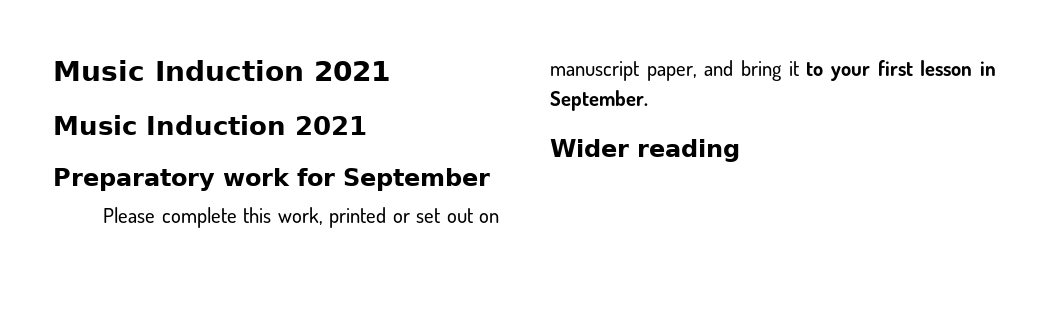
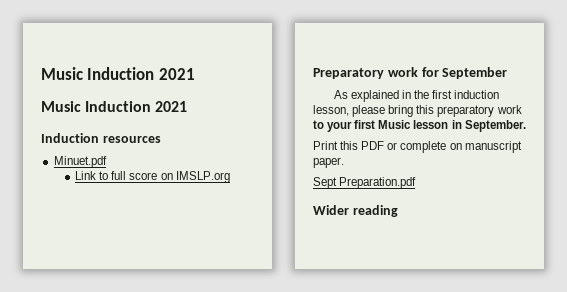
+ Induction resources
+ Minuet.pdf
+ Link to full score on IMSLP.org
  Preparatory work for September
- Please complete this work, printed or set out on manuscript paper, and bring it to your first lesson in September.
+ As explained in the first induction lesson, please bring this preparatory work to your first Music lesson in September.
+ Print this PDF or complete on manuscript paper.
+ Sept Preparation.pdf

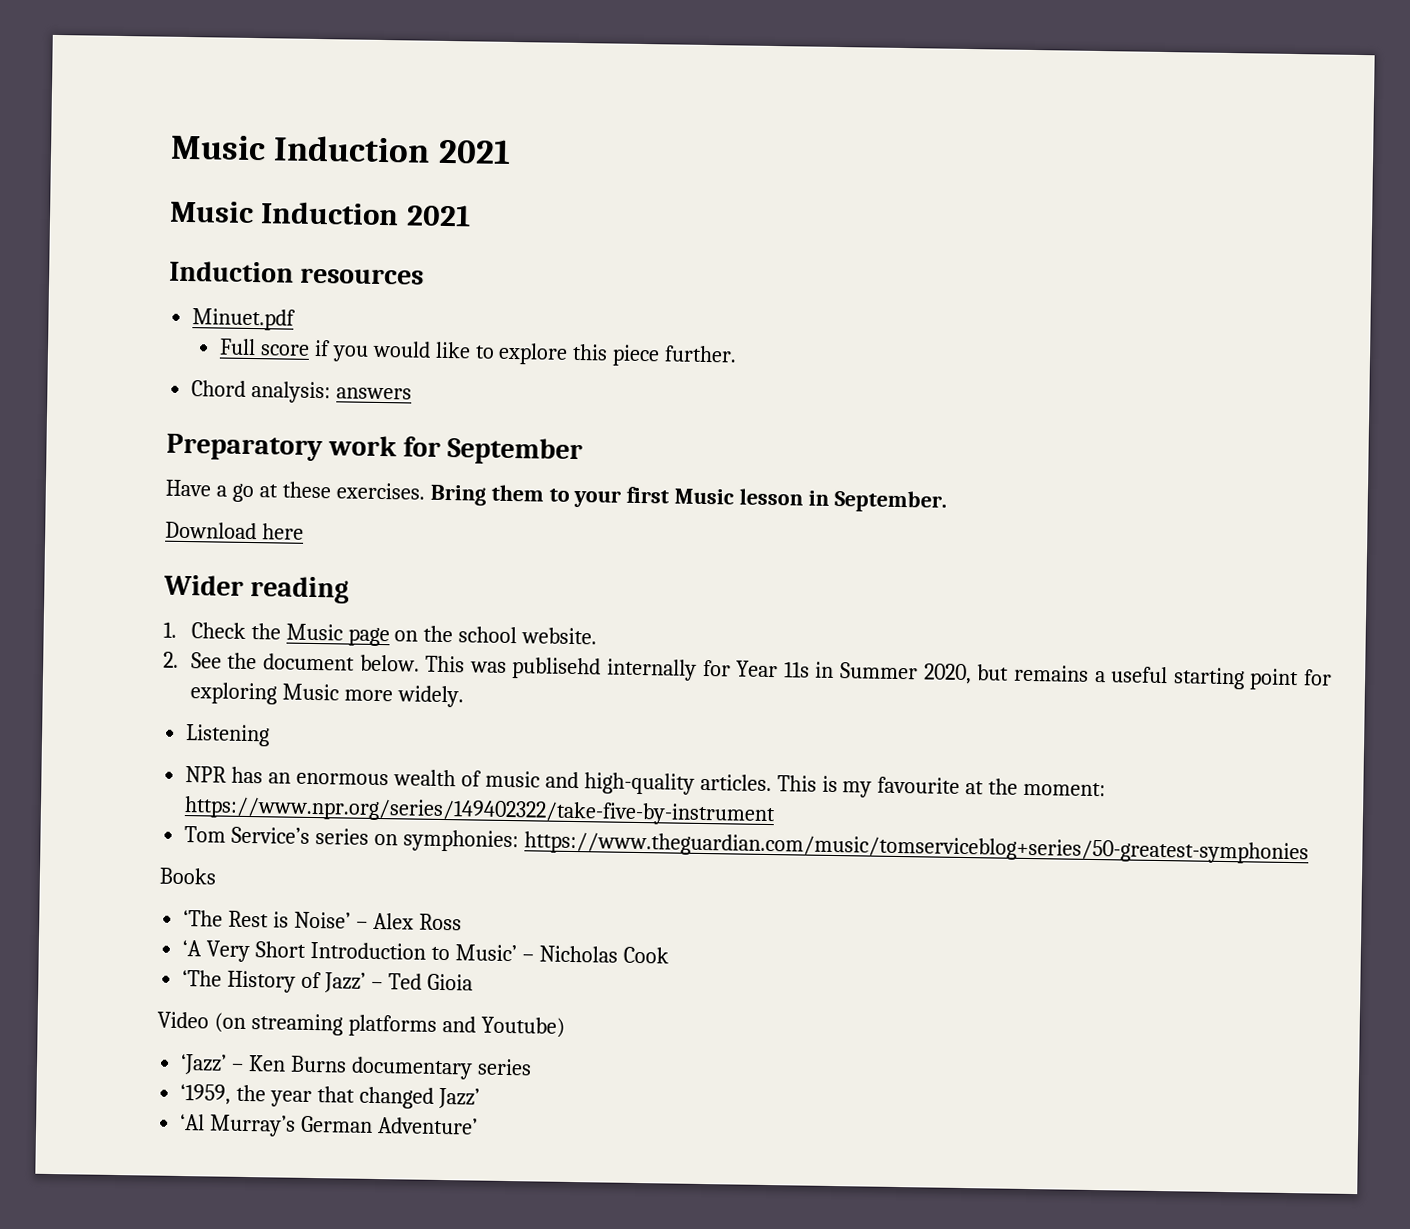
- Link to full score on IMSLP.org
+ Full score if you would like to explore this piece further.
+ Chord analysis: answers
  Preparatory work for September
- As explained in the first induction lesson, please bring this preparatory work to your first Music lesson in September.
+ Have a go at these exercises. Bring them to your first Music lesson in September.
- Print this PDF or complete on manuscript paper.
- Sept Preparation.pdf
+ Download here
  Wider reading
+ 1. Check the Music page on the school website.
+ 2. See the document below. This was publisehd internally for Year 11s in Summer 2020, but remains a useful starting point for exploring Music more widely.
+ Listening
+ NPR has an enormous wealth of music and high-quality articles. This is my favourite at the moment: https://www.npr.org/series/149402322/take-five-by-instrument
+ Tom Service’s series on symphonies: https://www.theguardian.com/music/tomserviceblog+series/50-greatest-symphonies
+ Books
+ ‘The Rest is Noise’ – Alex Ross
+ ‘A Very Short Introduction to Music’ – Nicholas Cook
+ ‘The History of Jazz’ – Ted Gioia
+ Video (on streaming platforms and Youtube)
+ ‘Jazz’ – Ken Burns documentary series
+ ‘1959, the year that changed Jazz’
+ ‘Al Murray’s German Adventure’

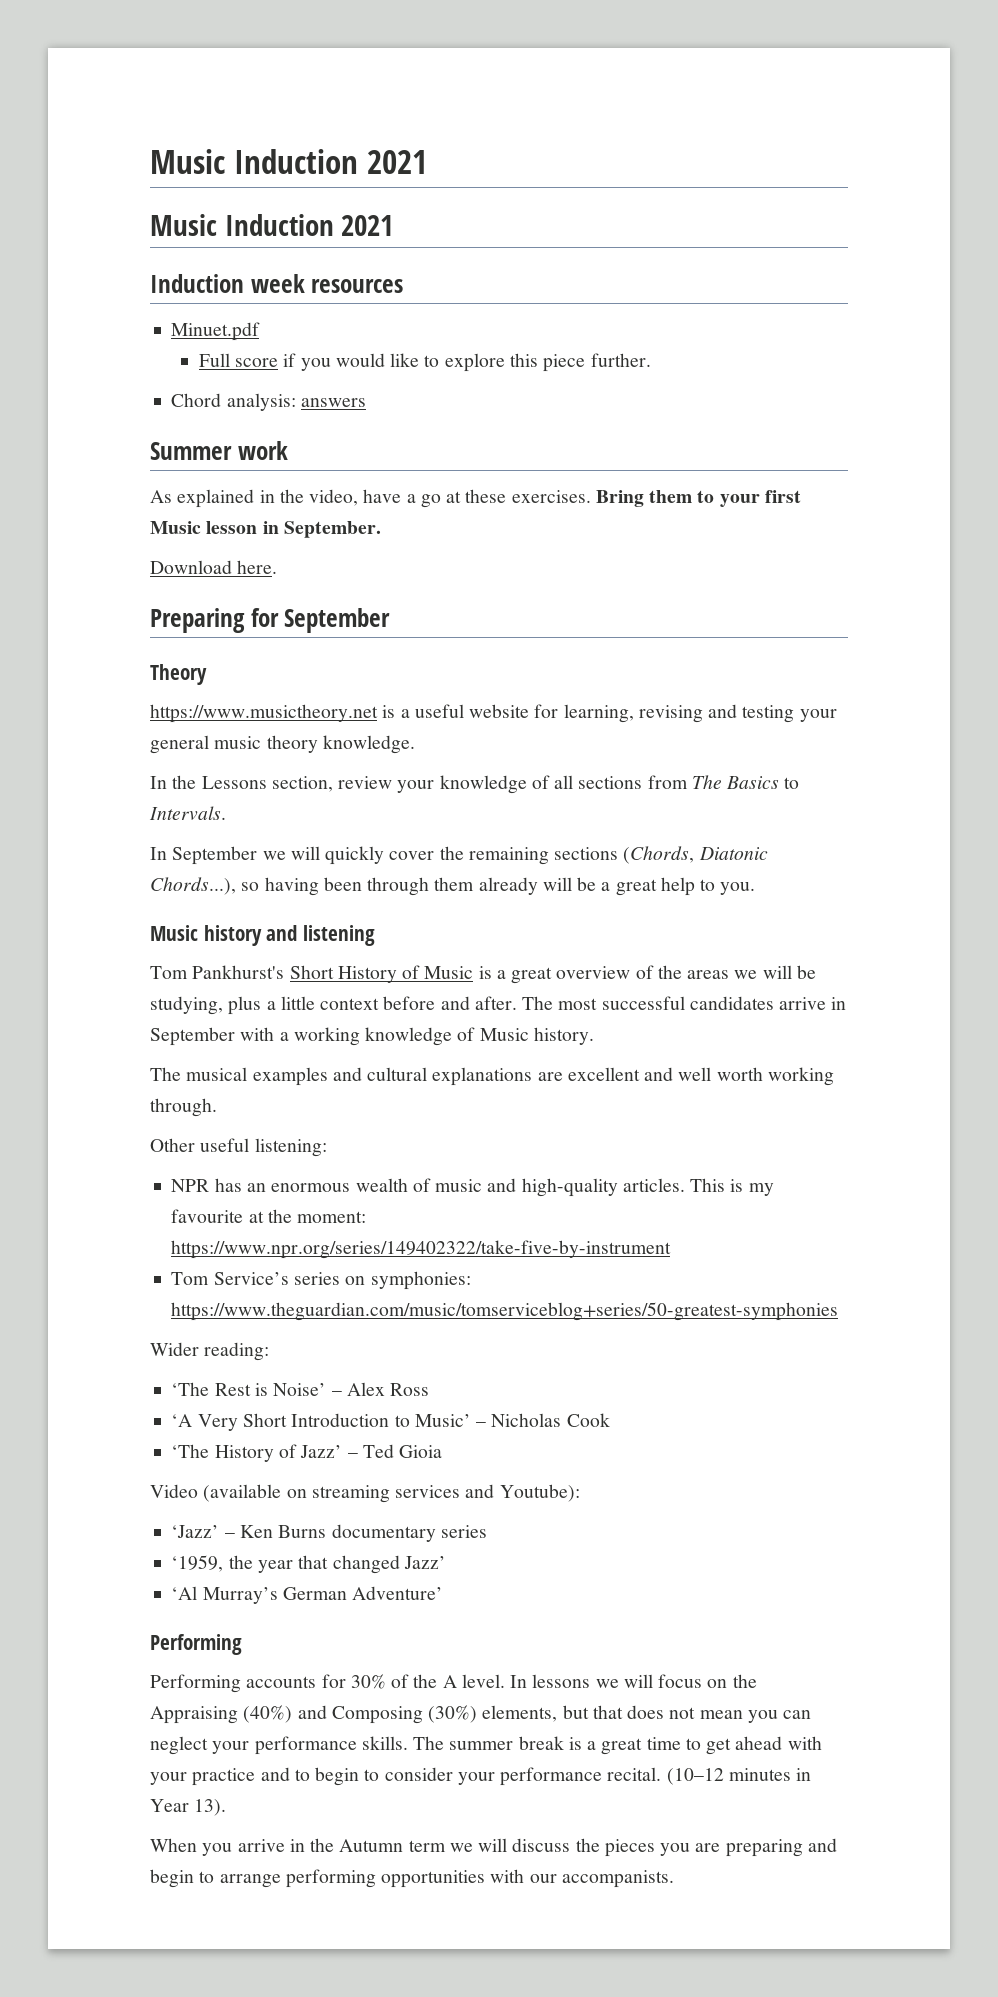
- Induction resources
+ Induction week resources
- Preparatory work for September
- Have a go at these exercises.
+ Summer work
+ As explained in the video, have a go at these exercises.
- Download here
- Wider reading
- 1. Check the Music page on the school website.
- 2. See the document below. This was publisehd internally for Year 11s in Summer 2020, but remains a useful starting point for exploring Music more widely.
- Listening
+ Download here.
+ Preparing for September
+ Theory
+ https://www.musictheory.net is a useful website for learning, revising and testing your general music theory knowledge.
+ In the Lessons section, review your knowledge of all sections from The Basics to Intervals.
+ In September we will quickly cover the remaining sections (Chords, Diatonic Chords...), so having been through them already will be a great help to you.
+ Music history and listening
+ Tom Pankhurst's Short History of Music is a great overview of the areas we will be studying, plus a little context before and after. The most successful candidates arrive in September with a working knowledge of Music history.
+ The musical examples and cultural explanations are excellent and well worth working through.
+ Other useful listening:
- Books
+ Wider reading:
- Video (on streaming platforms and Youtube)
+ Video (available on streaming services and Youtube):
  ‘Al Murray’s German Adventure’
+ Performing
+ Performing accounts for 30% of the A level. In lessons we will focus on the Appraising (40%) and Composing (30%) elements, but that does not mean you can neglect your performance skills. The summer break is a great time to get ahead with your practice and to begin to consider your performance recital. (10–12 minutes in Year 13).
+ When you arrive in the Autumn term we will discuss the pieces you are preparing and begin to arrange performing opportunities with our accompanists.

